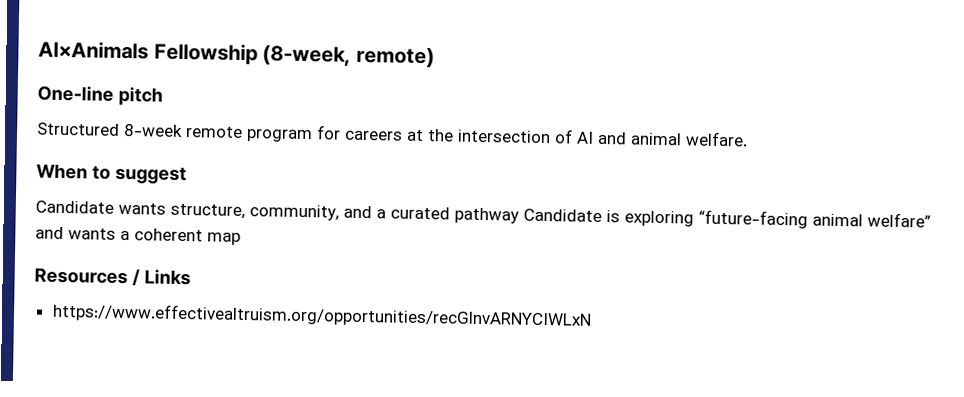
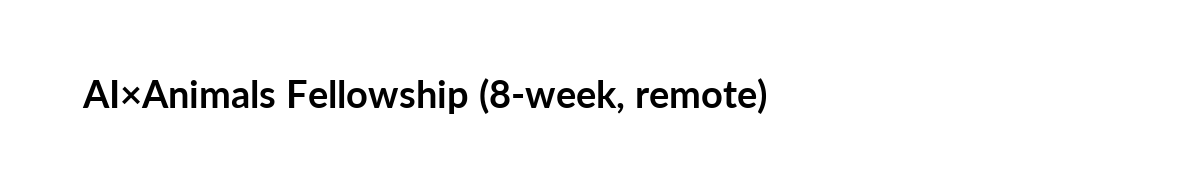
- One-line pitch
- Structured 8-week remote program for careers at the intersection of AI and animal welfare.
- When to suggest
- Candidate wants structure, community, and a curated pathway Candidate is exploring “future-facing animal welfare” and wants a coherent map
- Resources / Links
- https://www.effectivealtruism.org/opportunities/recGlnvARNYCIWLxN

